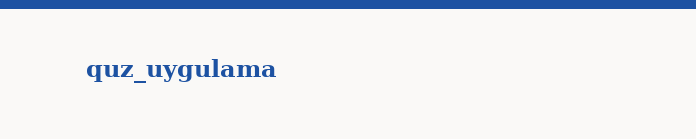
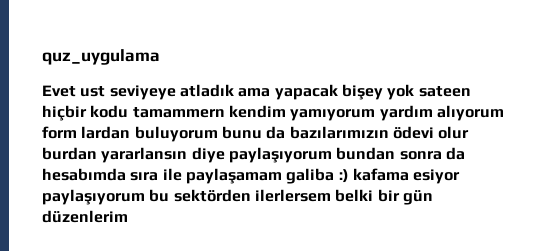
+ Evet ust seviyeye atladık ama yapacak bişey yok sateen hiçbir kodu tamammern kendim yamıyorum yardım alıyorum form lardan buluyorum bunu da bazılarımızın ödevi olur burdan yararlansın diye paylaşıyorum bundan sonra da hesabımda sıra ile paylaşamam galiba :) kafama esiyor paylaşıyorum bu sektörden ilerlersem belki bir gün düzenlerim

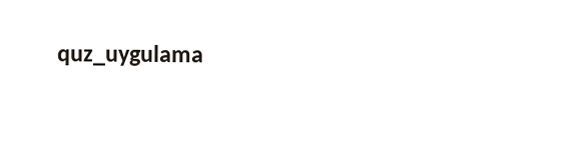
- Evet ust seviyeye atladık ama yapacak bişey yok sateen hiçbir kodu tamammern kendim yamıyorum yardım alıyorum form lardan buluyorum bunu da bazılarımızın ödevi olur burdan yararlansın diye paylaşıyorum bundan sonra da hesabımda sıra ile paylaşamam galiba :) kafama esiyor paylaşıyorum bu sektörden ilerlersem belki bir gün düzenlerim

